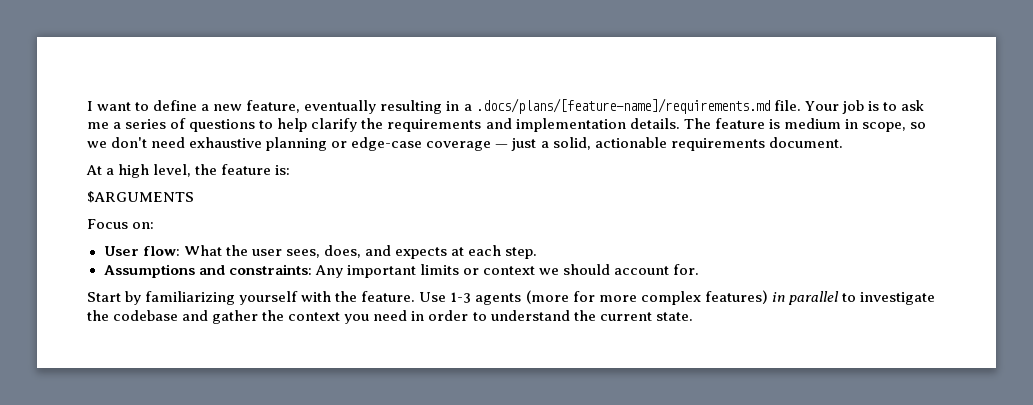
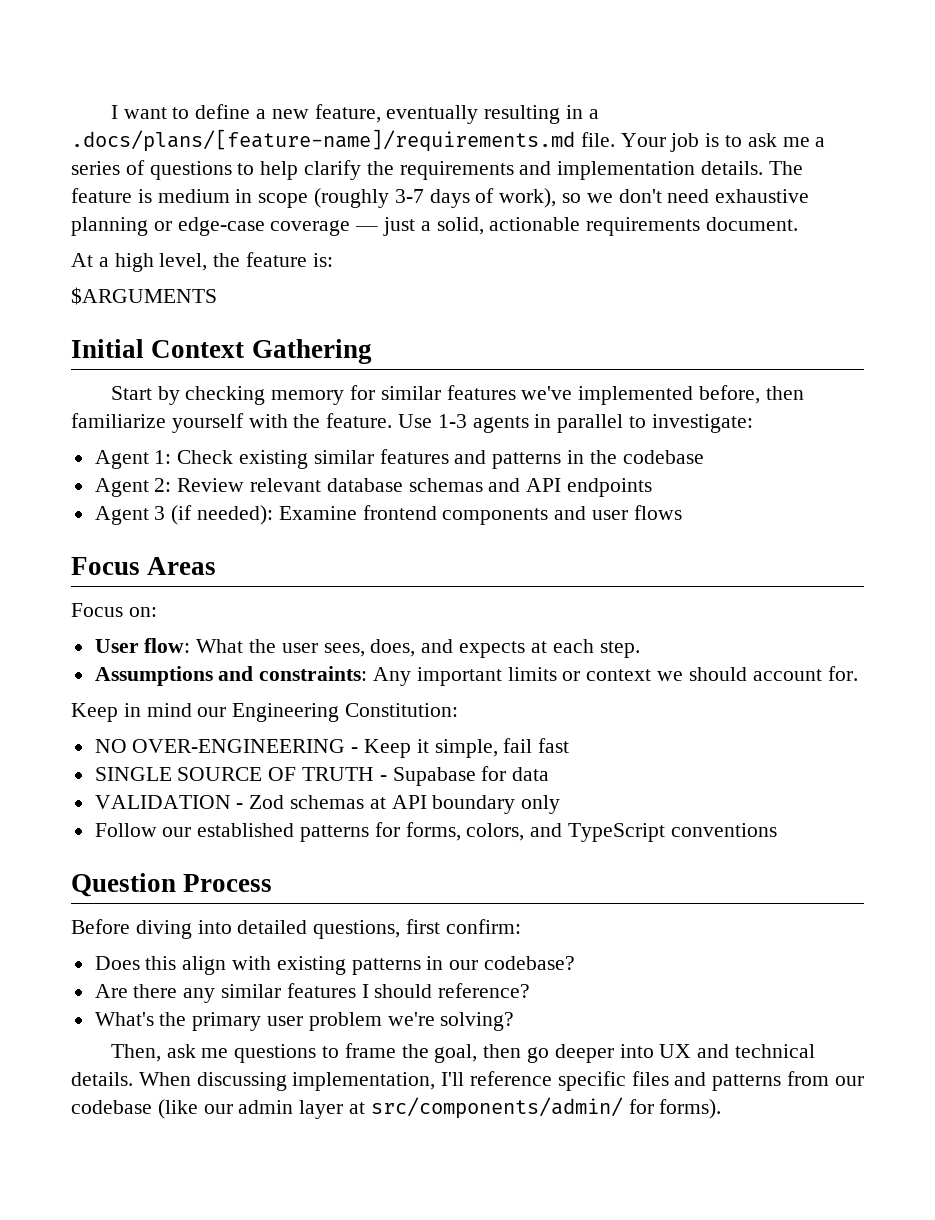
- The feature is medium in scope, so we don't need exhaustive planning or edge-case coverage — just a solid, actionable requirements document.
+ The feature is medium in scope (roughly 3-7 days of work), so we don't need exhaustive planning or edge-case coverage — just a solid, actionable requirements document.
+ Initial Context Gathering
+ Start by checking memory for similar features we've implemented before, then familiarize yourself with the feature. Use 1-3 agents in parallel to investigate:
+ Agent 1: Check existing similar features and patterns in the codebase
+ Agent 2: Review relevant database schemas and API endpoints
+ Agent 3 (if needed): Examine frontend components and user flows
+ Focus Areas
- Start by familiarizing yourself with the feature. Use 1-3 agents (more for more complex features) in parallel to investigate the codebase and gather the context you need in order to understand the current state.
+ Keep in mind our Engineering Constitution:
+ NO OVER-ENGINEERING - Keep it simple, fail fast
+ SINGLE SOURCE OF TRUTH - Supabase for data
+ VALIDATION - Zod schemas at API boundary only
+ Follow our established patterns for forms, colors, and TypeScript conventions
+ Question Process
+ Before diving into detailed questions, first confirm:
+ Does this align with existing patterns in our codebase?
+ Are there any similar features I should reference?
+ What's the primary user problem we're solving?
+ Then, ask me questions to frame the goal, then go deeper into UX and technical details. When discussing implementation, I'll reference specific files and patterns from our codebase (like our admin layer at src/components/admin/ for forms).

